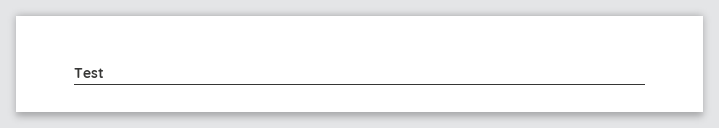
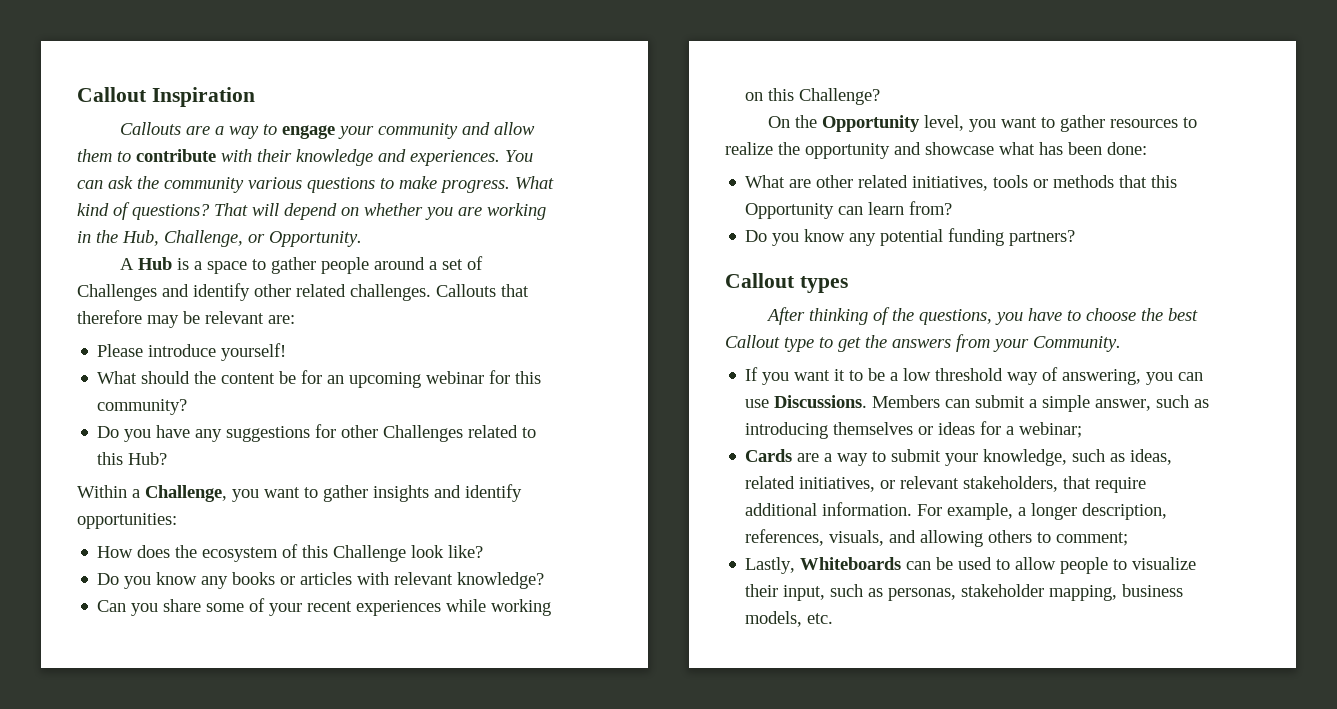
- Test
+ Callout Inspiration
+ Callouts are a way to engage your community and allow them to contribute with their knowledge and experiences. You can ask the community various questions to make progress. What kind of questions? That will depend on whether you are working in the Hub, Challenge, or Opportunity.
+ A Hub is a space to gather people around a set of Challenges and identify other related challenges. Callouts that therefore may be relevant are:
+ Please introduce yourself!
+ What should the content be for an upcoming webinar for this community?
+ Do you have any suggestions for other Challenges related to this Hub?
+ Within a Challenge, you want to gather insights and identify opportunities:
+ How does the ecosystem of this Challenge look like?
+ Do you know any books or articles with relevant knowledge?
+ Can you share some of your recent experiences while working on this Challenge?
+ On the Opportunity level, you want to gather resources to realize the opportunity and showcase what has been done:
+ What are other related initiatives, tools or methods that this Opportunity can learn from?
+ Do you know any potential funding partners?
+ Callout types
+ After thinking of the questions, you have to choose the best Callout type to get the answers from your Community.
+ If you want it to be a low threshold way of answering, you can use Discussions. Members can submit a simple answer, such as introducing themselves or ideas for a webinar;
+ Cards are a way to submit your knowledge, such as ideas, related initiatives, or relevant stakeholders, that require additional information. For example, a longer description, references, visuals, and allowing others to comment;
+ Lastly, Whiteboards can be used to allow people to visualize their input, such as personas, stakeholder mapping, business models, etc.

